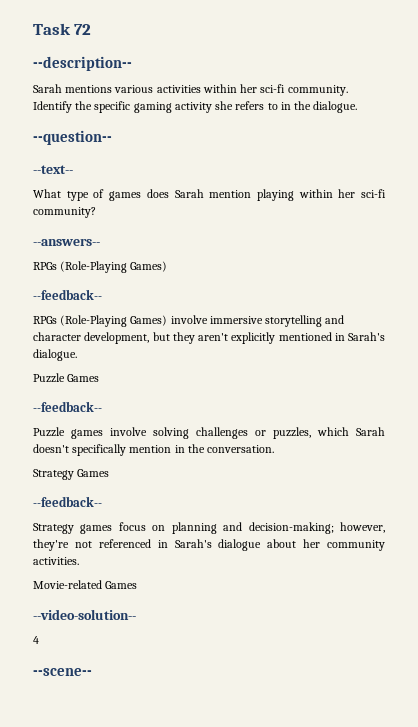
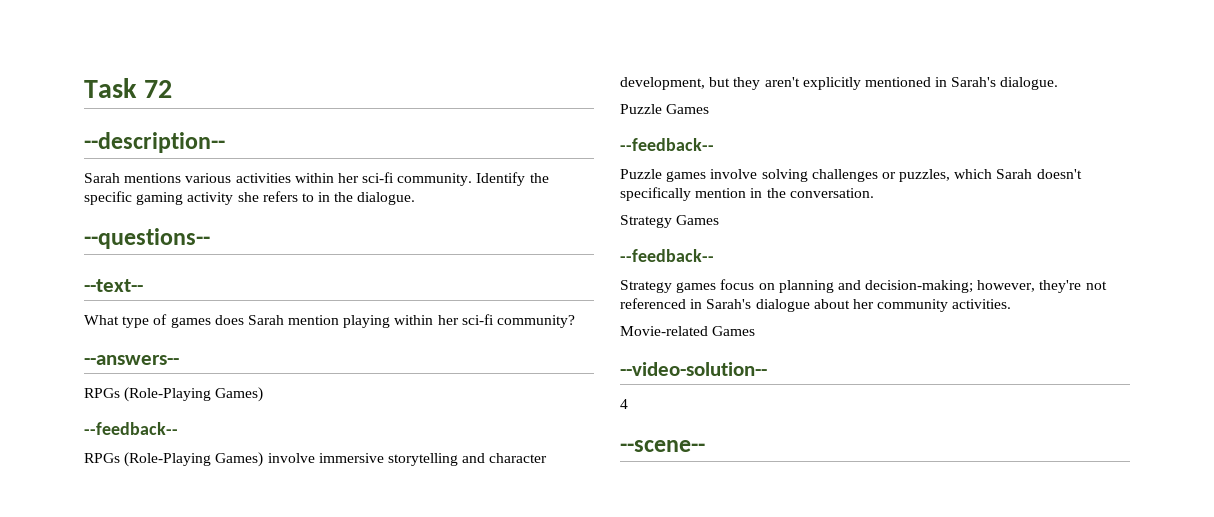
- --question--
+ --questions--

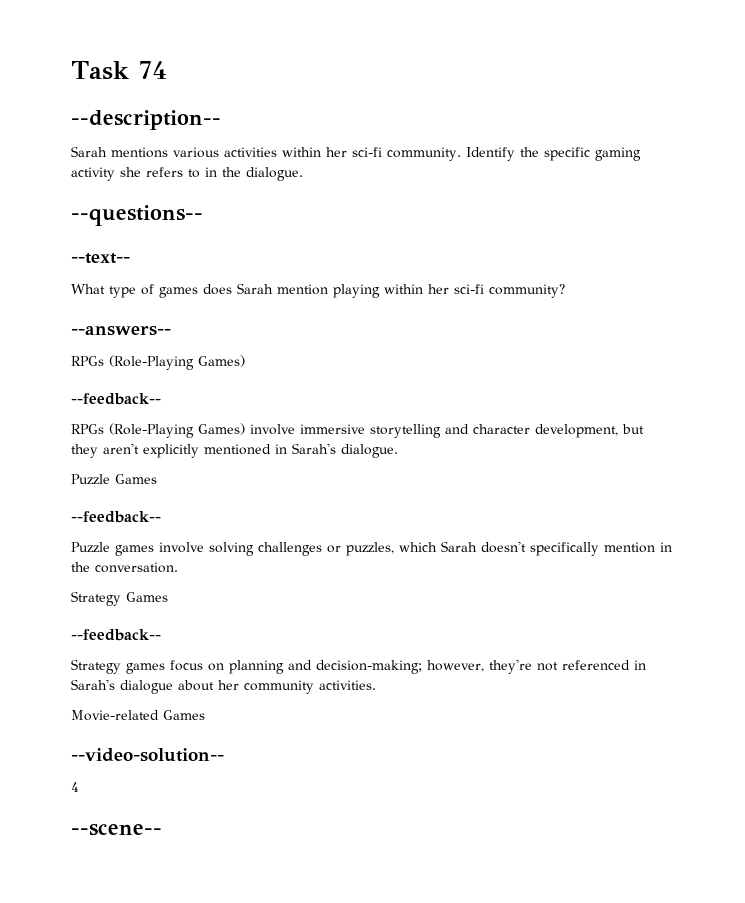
- Task 72
+ Task 74

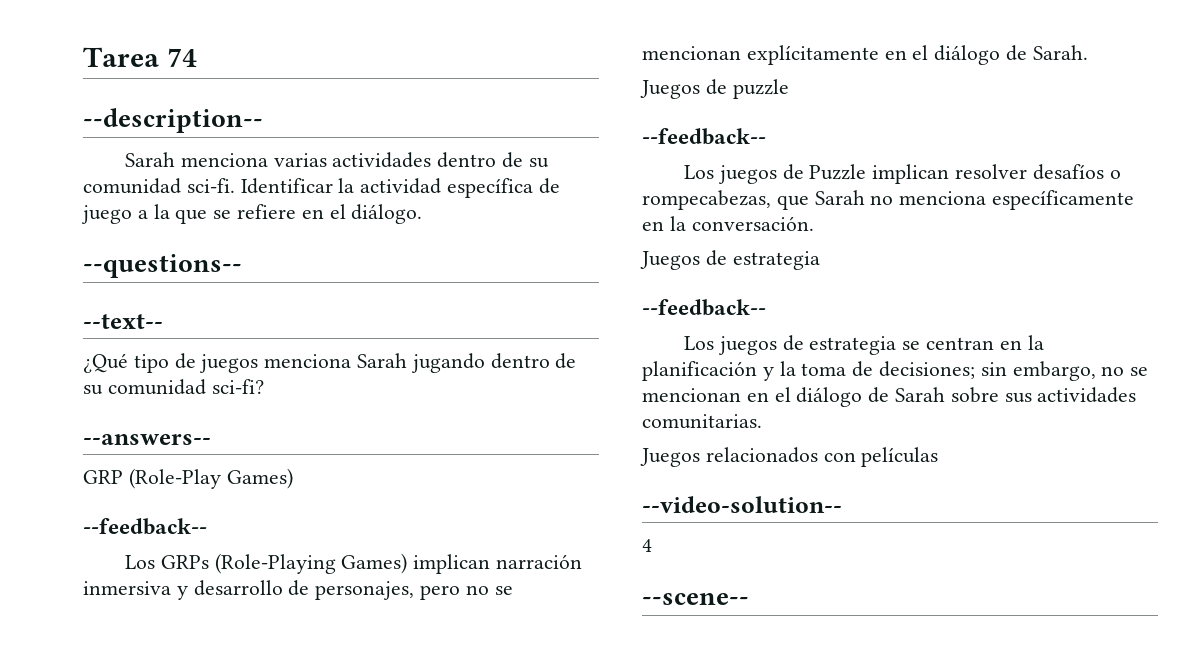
- Task 74
+ Tarea 74
- Sarah mentions various activities within her sci-fi community. Identify the specific gaming activity she refers to in the dialogue.
+ Sarah menciona varias actividades dentro de su comunidad sci-fi. Identificar la actividad específica de juego a la que se refiere en el diálogo.
  --questions--
  --text--
- What type of games does Sarah mention playing within her sci-fi community?
+ ¿Qué tipo de juegos menciona Sarah jugando dentro de su comunidad sci-fi?
  --answers--
- RPGs (Role-Playing Games)
+ GRP (Role-Play Games)
- RPGs (Role-Playing Games) involve immersive storytelling and character development, but they aren't explicitly mentioned in Sarah's dialogue.
- Puzzle Games
+ Los GRPs (Role-Playing Games) implican narración inmersiva y desarrollo de personajes, pero no se mencionan explícitamente en el diálogo de Sarah.
+ Juegos de puzzle
  --feedback--
- Puzzle games involve solving challenges or puzzles, which Sarah doesn't specifically mention in the conversation.
- Strategy Games
+ Los juegos de Puzzle implican resolver desafíos o rompecabezas, que Sarah no menciona específicamente en la conversación.
+ Juegos de estrategia
  --feedback--
- Strategy games focus on planning and decision-making; however, they're not referenced in Sarah's dialogue about her community activities.
- Movie-related Games
+ Los juegos de estrategia se centran en la planificación y la toma de decisiones; sin embargo, no se mencionan en el diálogo de Sarah sobre sus actividades comunitarias.
+ Juegos relacionados con películas

